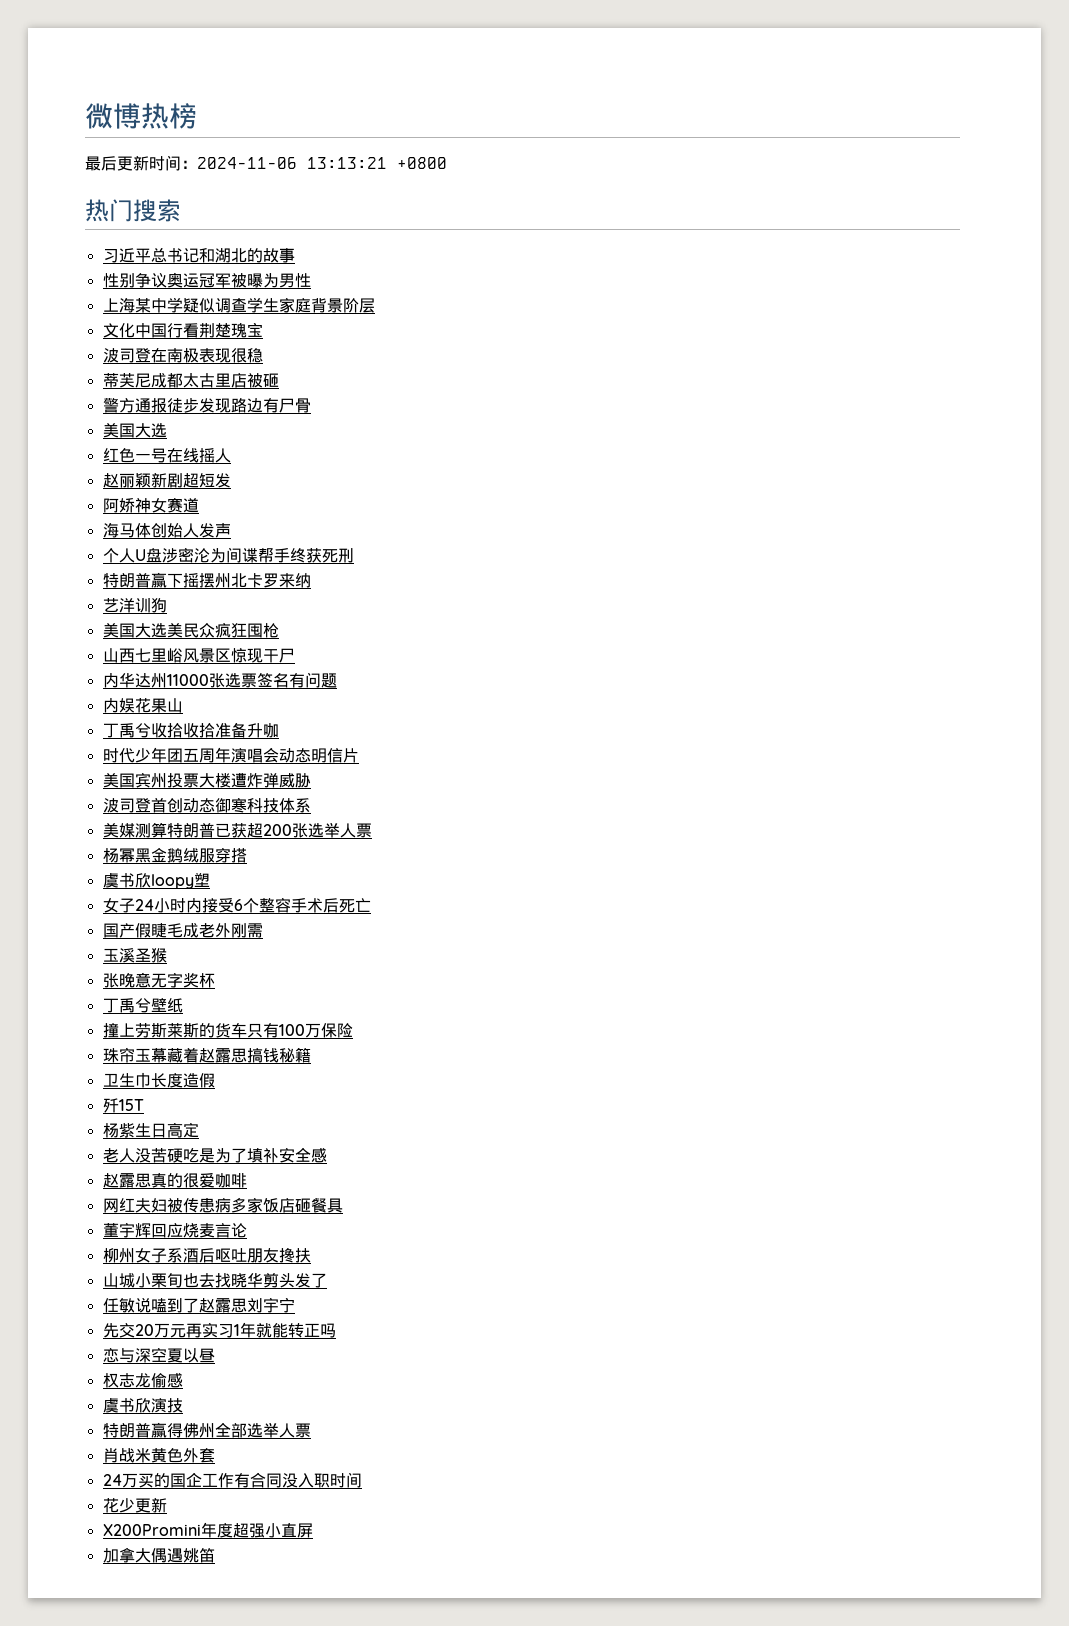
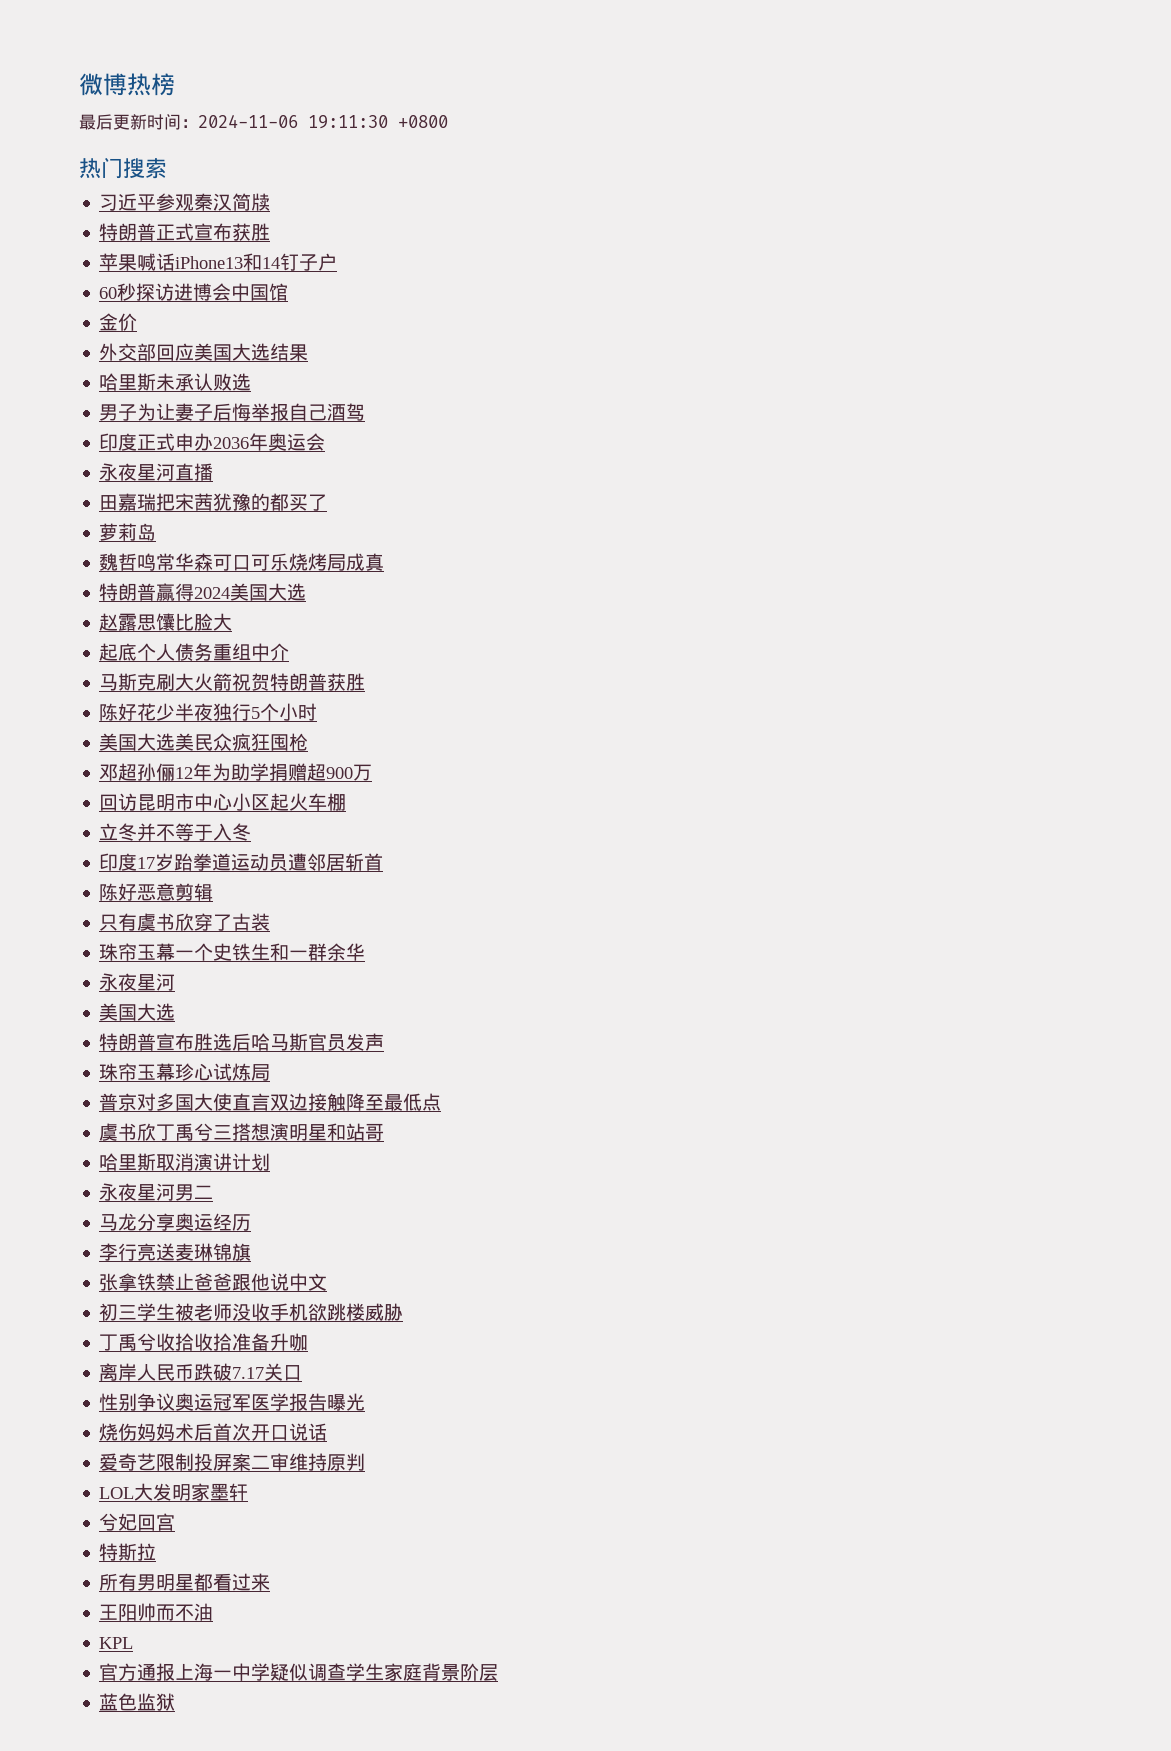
- 最后更新时间：2024-11-06 13:13:21 +0800
+ 最后更新时间：2024-11-06 19:11:30 +0800
- 习近平总书记和湖北的故事
- 性别争议奥运冠军被曝为男性
- 上海某中学疑似调查学生家庭背景阶层
+ 习近平参观秦汉简牍
+ 特朗普正式宣布获胜
+ 苹果喊话iPhone13和14钉子户
+ 60秒探访进博会中国馆
+ 金价
+ 外交部回应美国大选结果
+ 哈里斯未承认败选
+ 男子为让妻子后悔举报自己酒驾
+ 印度正式申办2036年奥运会
+ 永夜星河直播
+ 田嘉瑞把宋茜犹豫的都买了
+ 萝莉岛
+ 魏哲鸣常华森可口可乐烧烤局成真
+ 特朗普赢得2024美国大选
+ 赵露思馕比脸大
+ 起底个人债务重组中介
+ 马斯克刷大火箭祝贺特朗普获胜
+ 陈好花少半夜独行5个小时
+ 美国大选美民众疯狂囤枪
+ 邓超孙俪12年为助学捐赠超900万
+ 回访昆明市中心小区起火车棚
+ 立冬并不等于入冬
+ 印度17岁跆拳道运动员遭邻居斩首
+ 陈好恶意剪辑
+ 只有虞书欣穿了古装
+ 珠帘玉幕一个史铁生和一群余华
+ 永夜星河
+ 美国大选
+ 特朗普宣布胜选后哈马斯官员发声
+ 珠帘玉幕珍心试炼局
+ 普京对多国大使直言双边接触降至最低点
+ 虞书欣丁禹兮三搭想演明星和站哥
+ 哈里斯取消演讲计划
+ 永夜星河男二
+ 马龙分享奥运经历
+ 李行亮送麦琳锦旗
+ 张拿铁禁止爸爸跟他说中文
+ 初三学生被老师没收手机欲跳楼威胁
+ 丁禹兮收拾收拾准备升咖
+ 离岸人民币跌破7.17关口
+ 性别争议奥运冠军医学报告曝光
+ 烧伤妈妈术后首次开口说话
+ 爱奇艺限制投屏案二审维持原判
+ LOL大发明家墨轩
+ 兮妃回宫
+ 特斯拉
+ 所有男明星都看过来
+ 王阳帅而不油
+ KPL
+ 官方通报上海一中学疑似调查学生家庭背景阶层
- 文化中国行看荆楚瑰宝
- 波司登在南极表现很稳
- 蒂芙尼成都太古里店被砸
- 警方通报徒步发现路边有尸骨
- 美国大选
- 红色一号在线摇人
- 赵丽颖新剧超短发
- 阿娇神女赛道
- 海马体创始人发声
- 个人U盘涉密沦为间谍帮手终获死刑
- 特朗普赢下摇摆州北卡罗来纳
- 艺洋训狗
- 美国大选美民众疯狂囤枪
- 山西七里峪风景区惊现干尸
- 内华达州11000张选票签名有问题
- 内娱花果山
- 丁禹兮收拾收拾准备升咖
- 时代少年团五周年演唱会动态明信片
- 美国宾州投票大楼遭炸弹威胁
- 波司登首创动态御寒科技体系
- 美媒测算特朗普已获超200张选举人票
- 杨幂黑金鹅绒服穿搭
- 虞书欣loopy塑
- 女子24小时内接受6个整容手术后死亡
- 国产假睫毛成老外刚需
- 玉溪圣猴
- 张晚意无字奖杯
- 丁禹兮壁纸
- 撞上劳斯莱斯的货车只有100万保险
- 珠帘玉幕藏着赵露思搞钱秘籍
- 卫生巾长度造假
- 歼15T
- 杨紫生日高定
- 老人没苦硬吃是为了填补安全感
- 赵露思真的很爱咖啡
- 网红夫妇被传患病多家饭店砸餐具
- 董宇辉回应烧麦言论
- 柳州女子系酒后呕吐朋友搀扶
- 山城小栗旬也去找晓华剪头发了
- 任敏说嗑到了赵露思刘宇宁
- 先交20万元再实习1年就能转正吗
- 恋与深空夏以昼
- 权志龙偷感
- 虞书欣演技
- 特朗普赢得佛州全部选举人票
- 肖战米黄色外套
- 24万买的国企工作有合同没入职时间
- 花少更新
- X200Promini年度超强小直屏
- 加拿大偶遇姚笛
+ 蓝色监狱

